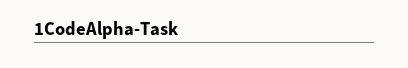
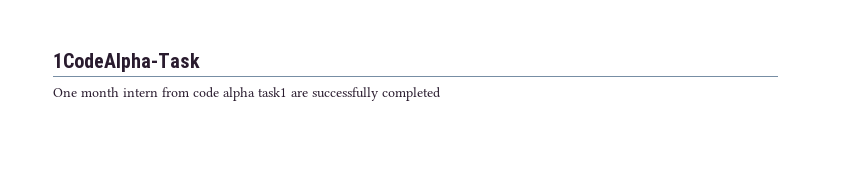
+ One month intern from code alpha task1 are successfully completed

